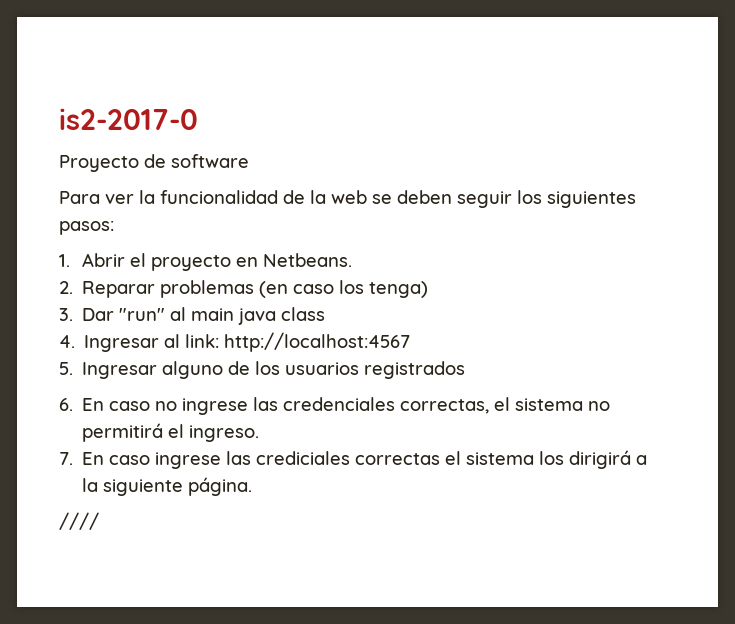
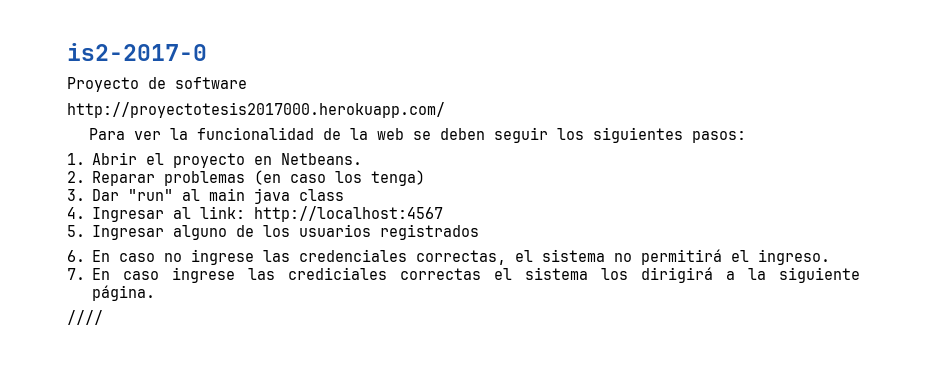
+ http://proyectotesis2017000.herokuapp.com/

